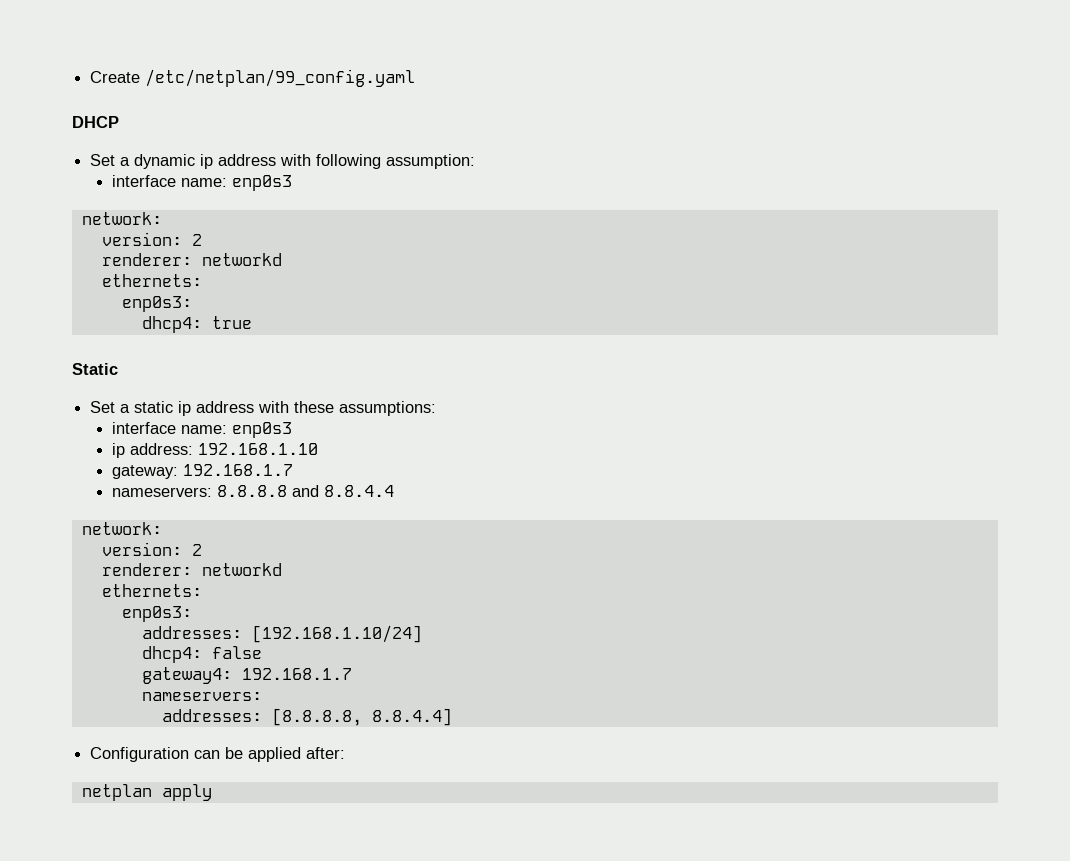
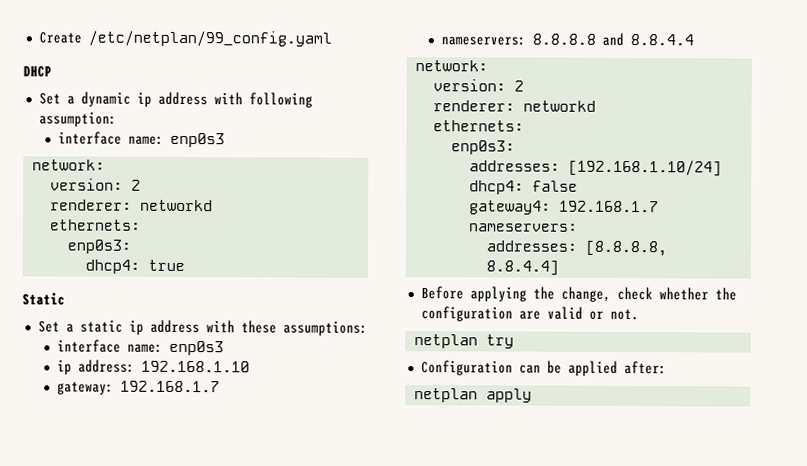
+ Before applying the change, check whether the configuration are valid or not.
+ netplan try

